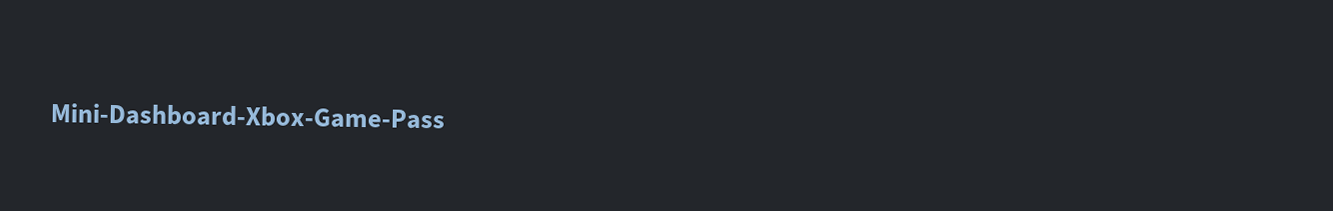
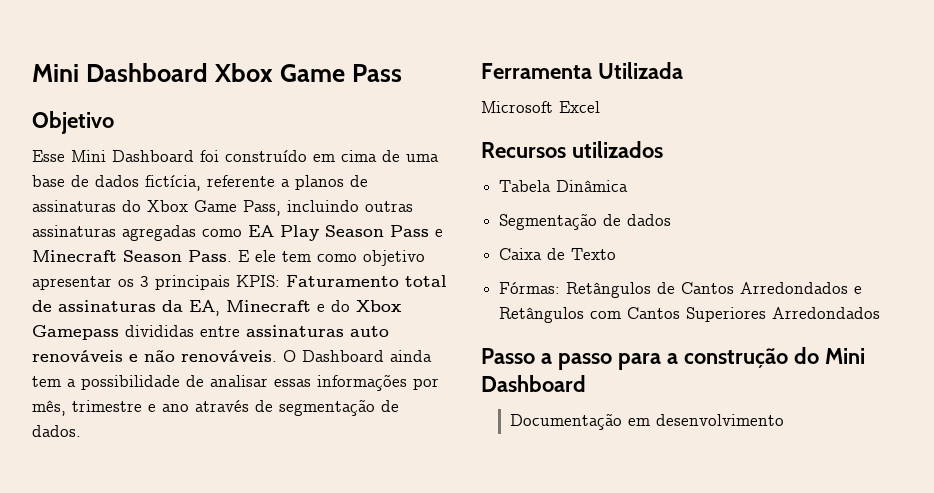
- Mini-Dashboard-Xbox-Game-Pass
+ Mini Dashboard Xbox Game Pass
+ Objetivo
+ Esse Mini Dashboard foi construído em cima de uma base de dados fictícia, referente a planos de assinaturas do Xbox Game Pass, incluindo outras assinaturas agregadas como EA Play Season Pass e Minecraft Season Pass. E ele tem como objetivo apresentar os 3 principais KPIS: Faturamento total de assinaturas da EA, Minecraft e do Xbox Gamepass divididas entre assinaturas auto renováveis e não renováveis. O Dashboard ainda tem a possibilidade de analisar essas informações por mês, trimestre e ano através de segmentação de dados.
+ Ferramenta Utilizada
+ Microsoft Excel
+ Recursos utilizados
+ Tabela Dinâmica
+ Segmentação de dados
+ Caixa de Texto
+ Fórmas: Retângulos de Cantos Arredondados e Retângulos com Cantos Superiores Arredondados
+ Passo a passo para a construção do Mini Dashboard
+ Documentação em desenvolvimento

